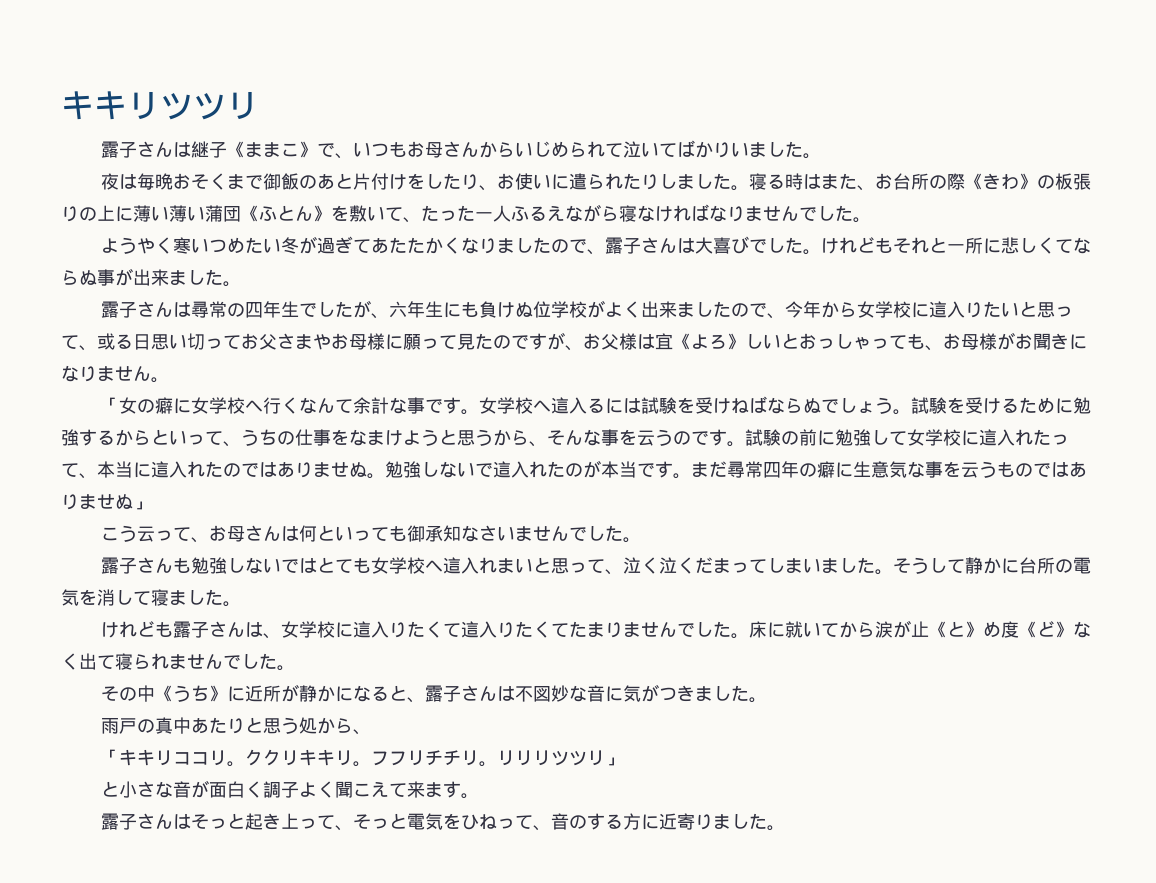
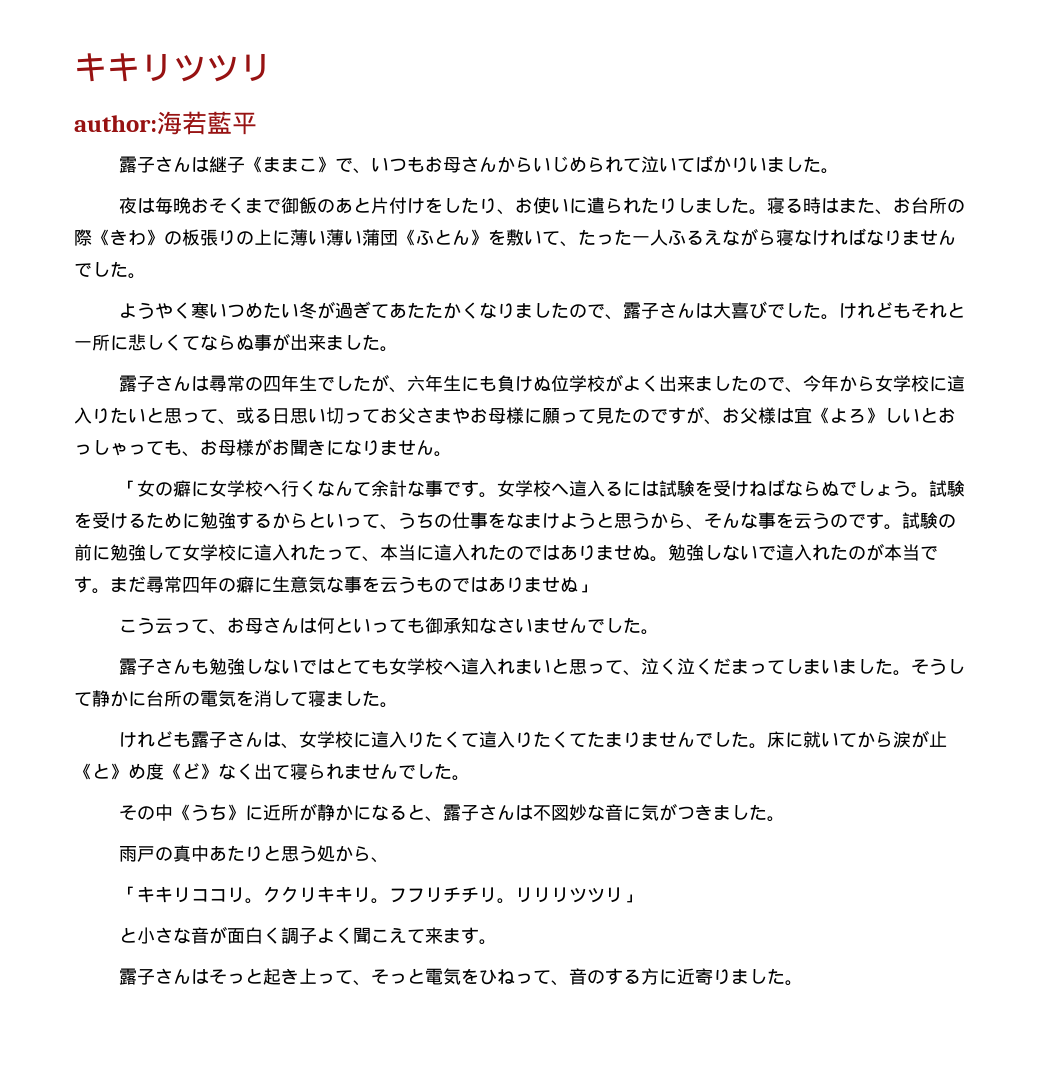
+ author:海若藍平

